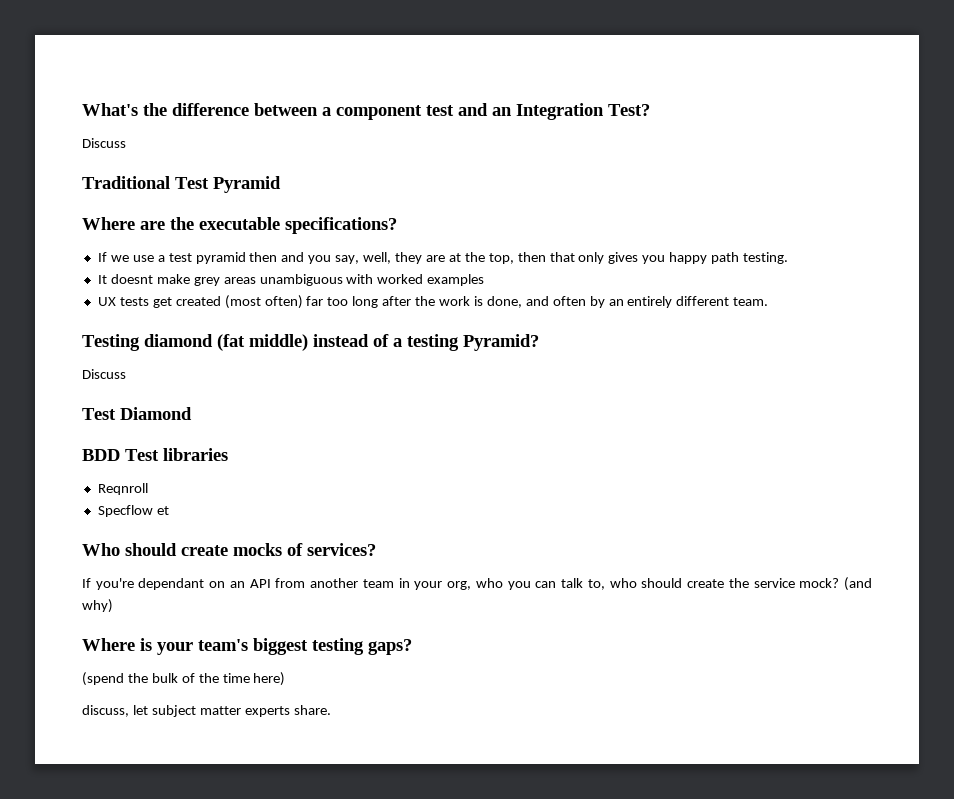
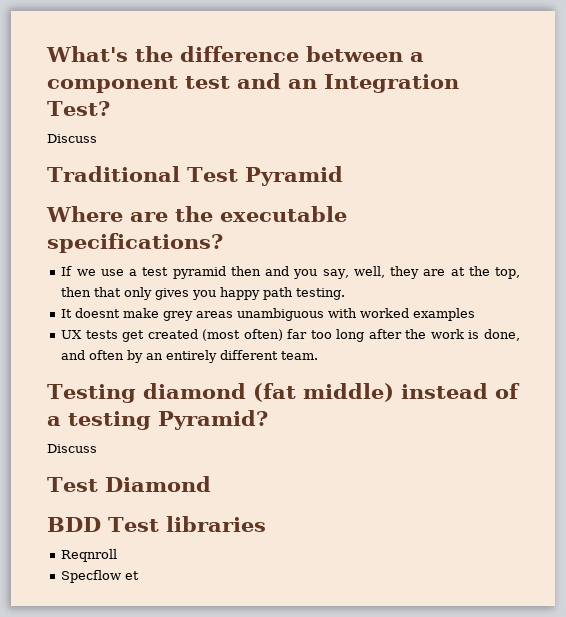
- Who should create mocks of services?
- If you're dependant on an API from another team in your org, who you can talk to, who should create the service mock? (and why)
- Where is your team's biggest testing gaps?
- (spend the bulk of the time here)
- discuss, let subject matter experts share.

